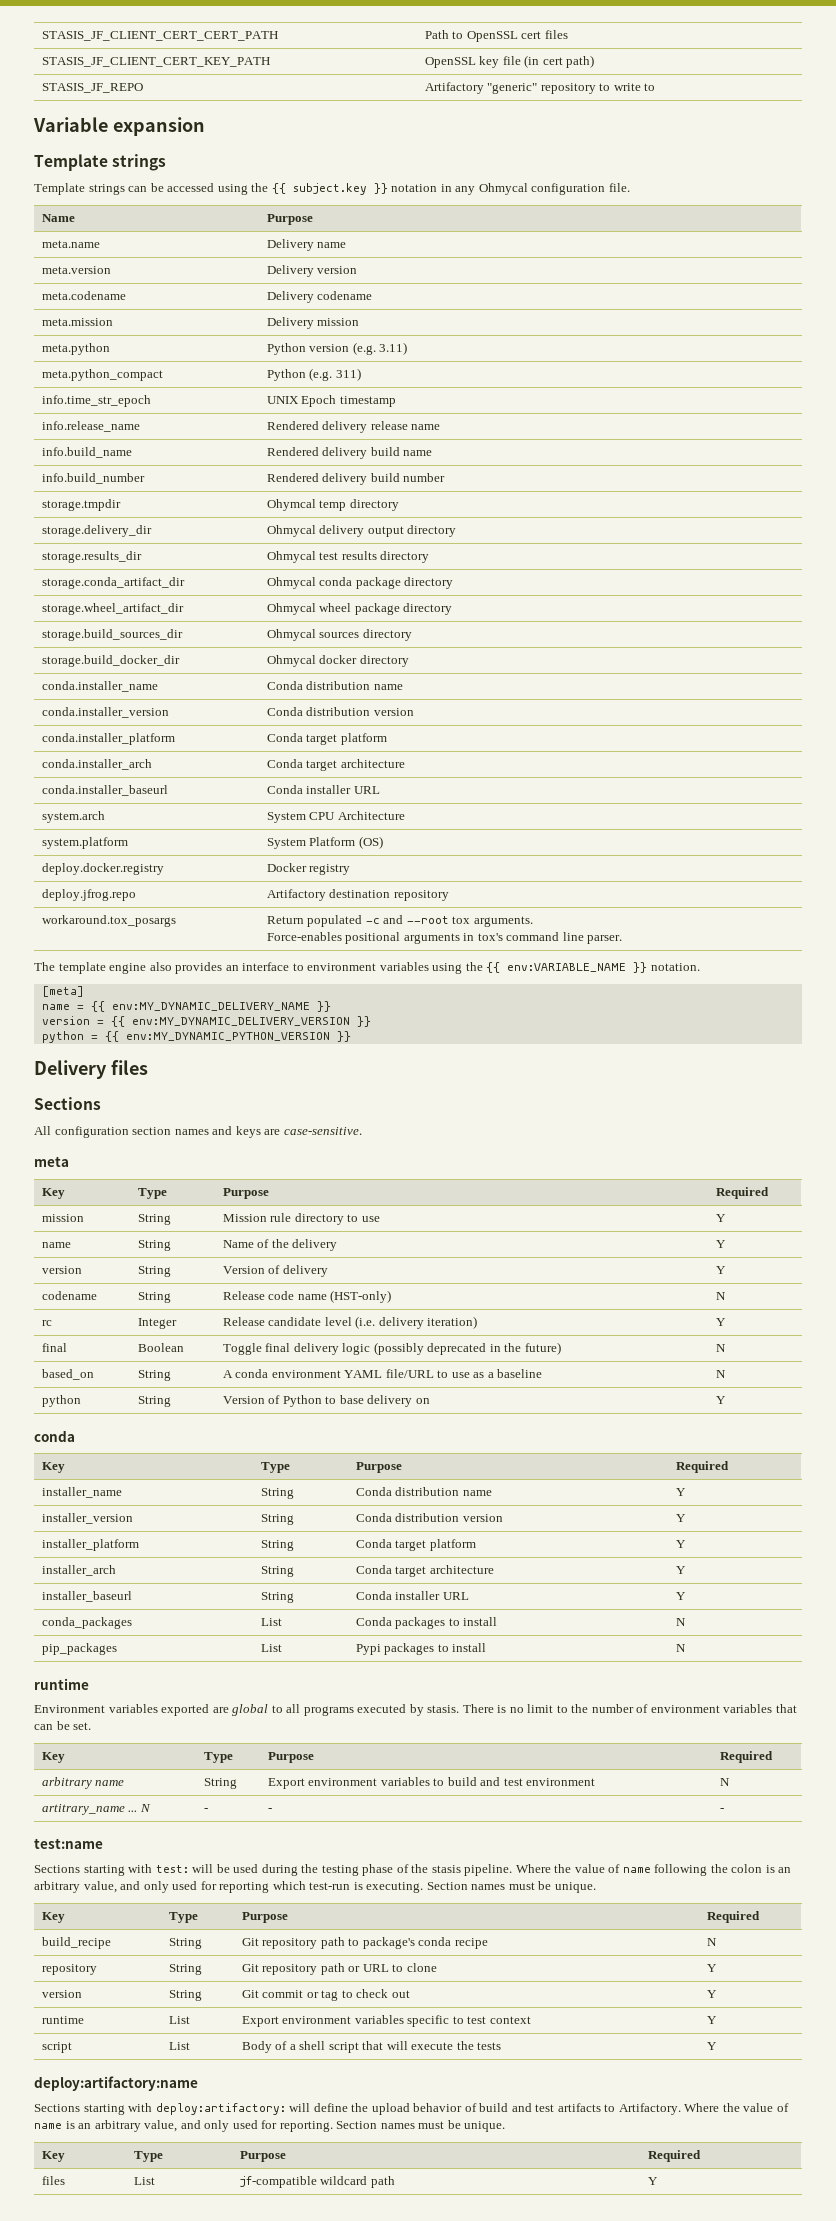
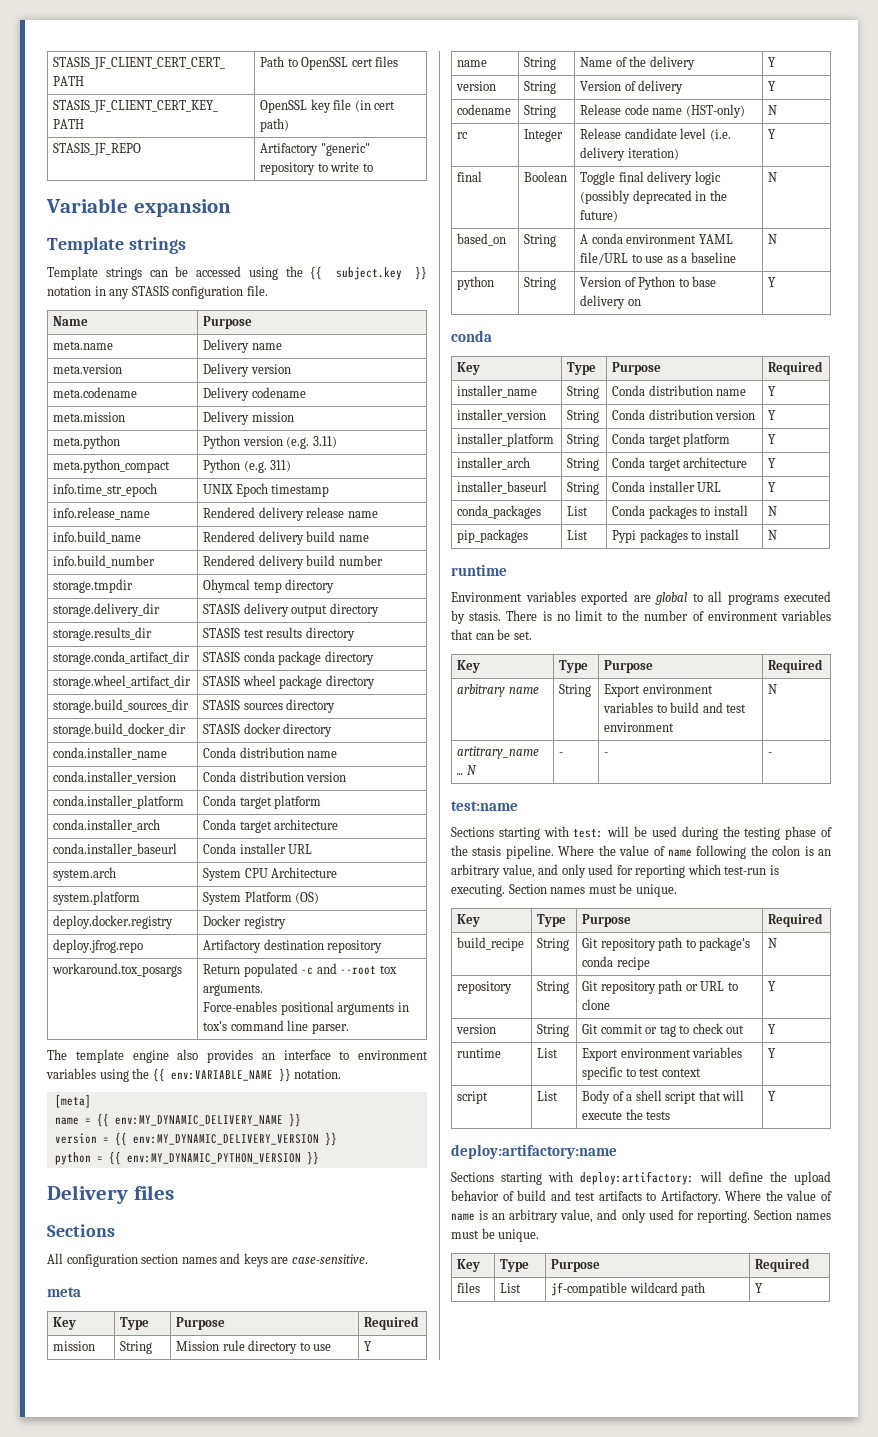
- Template strings can be accessed using the {{ subject.key }} notation in any Ohmycal configuration file.
+ Template strings can be accessed using the {{ subject.key }} notation in any STASIS configuration file.
- storage.delivery_dir | Ohmycal delivery output directory
+ storage.delivery_dir | STASIS delivery output directory
- storage.results_dir | Ohmycal test results directory
+ storage.results_dir | STASIS test results directory
- storage.conda_artifact_dir | Ohmycal conda package directory
+ storage.conda_artifact_dir | STASIS conda package directory
- storage.wheel_artifact_dir | Ohmycal wheel package directory
+ storage.wheel_artifact_dir | STASIS wheel package directory
- storage.build_sources_dir | Ohmycal sources directory
+ storage.build_sources_dir | STASIS sources directory
- storage.build_docker_dir | Ohmycal docker directory
+ storage.build_docker_dir | STASIS docker directory

